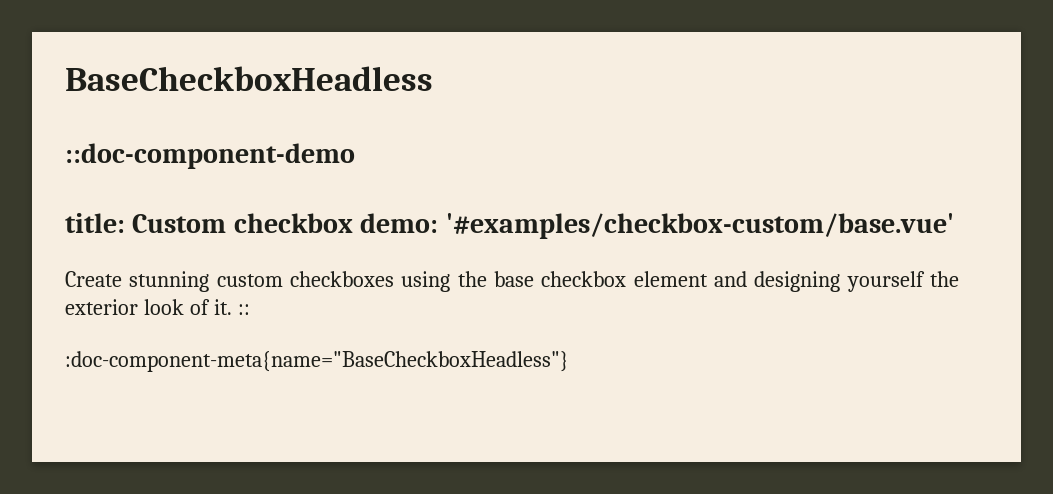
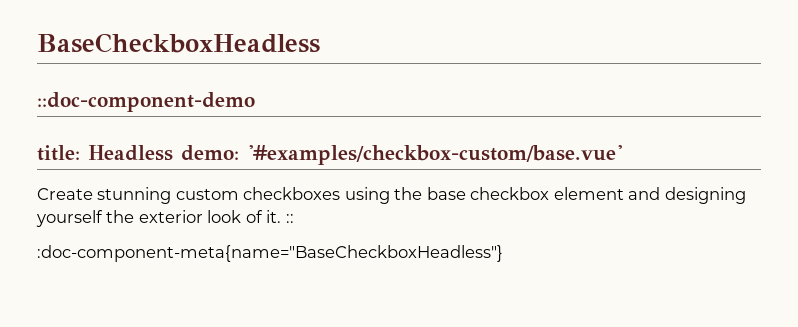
- title: Custom checkbox demo: '#examples/checkbox-custom/base.vue'
+ title: Headless demo: '#examples/checkbox-custom/base.vue'

